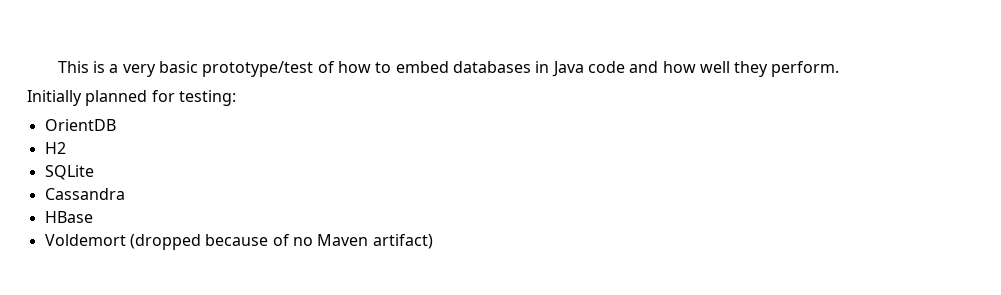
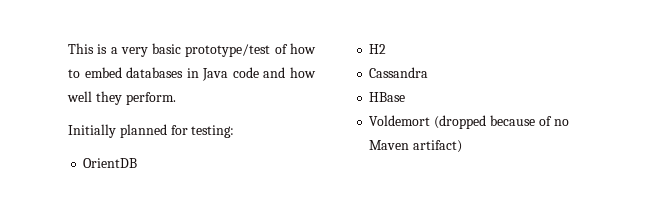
- SQLite

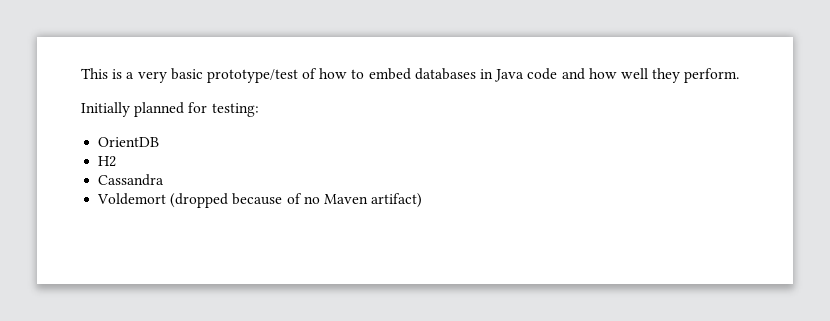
- HBase

